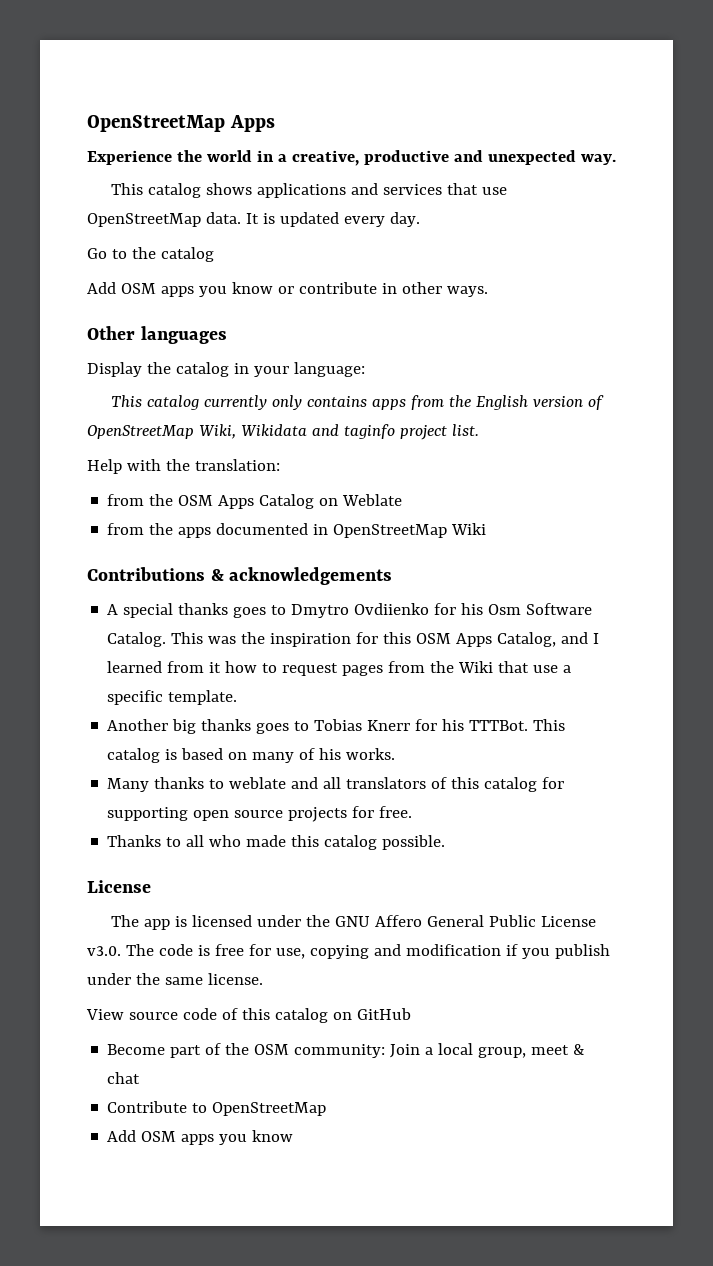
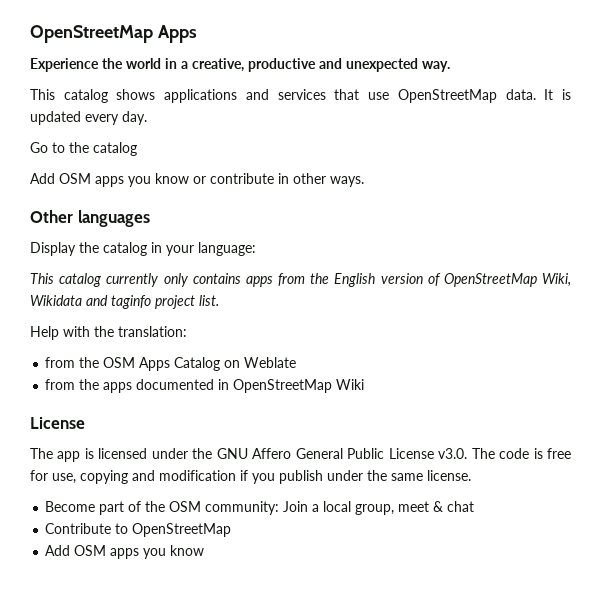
- Contributions & acknowledgements
- A special thanks goes to Dmytro Ovdiienko for his Osm Software Catalog. This was the inspiration for this OSM Apps Catalog, and I learned from it how to request pages from the Wiki that use a specific template.
- Another big thanks goes to Tobias Knerr for his TTTBot. This catalog is based on many of his works.
- Many thanks to weblate and all translators of this catalog for supporting open source projects for free.
- Thanks to all who made this catalog possible.
- View source code of this catalog on GitHub

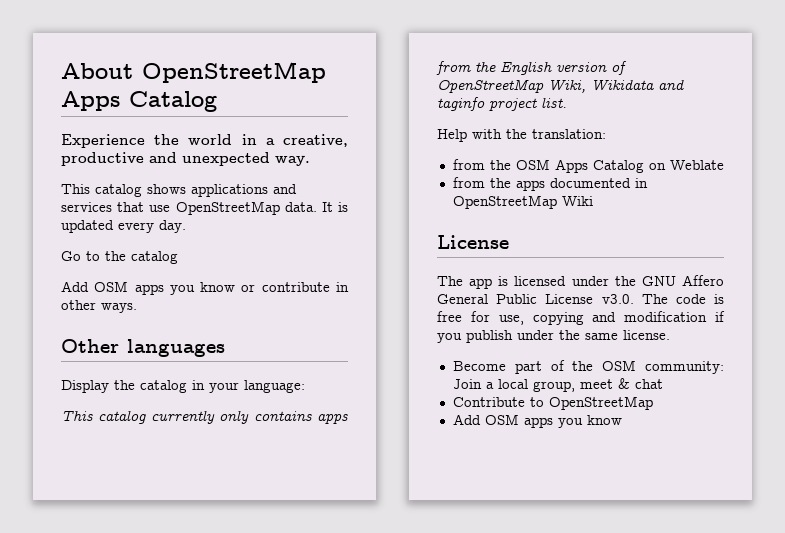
- OpenStreetMap Apps
+ About OpenStreetMap Apps Catalog

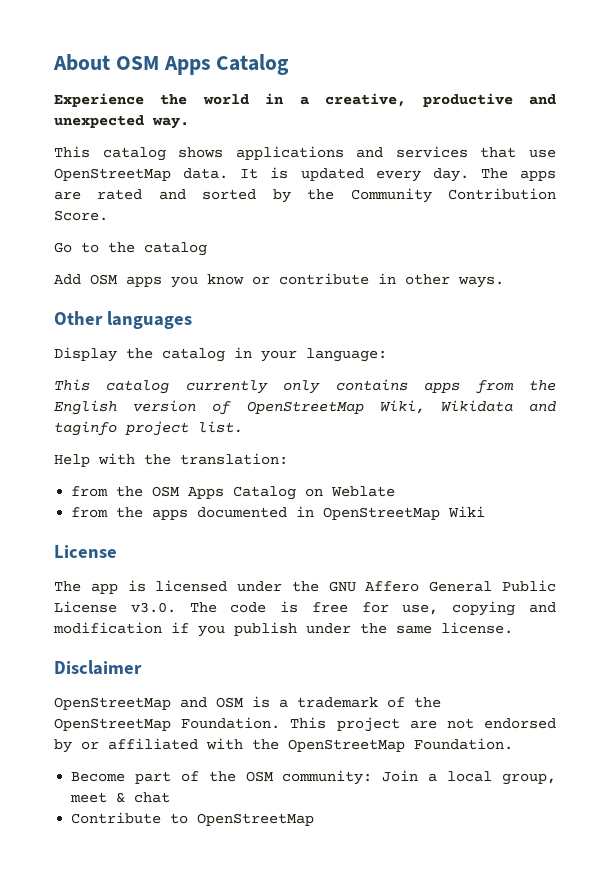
- About OpenStreetMap Apps Catalog
+ About OSM Apps Catalog
+ The apps are rated and sorted by the Community Contribution Score.
+ Disclaimer
+ OpenStreetMap and OSM is a trademark of the OpenStreetMap Foundation. This project are not endorsed by or affiliated with the OpenStreetMap Foundation.
  Contribute to OpenStreetMap
- Add OSM apps you know

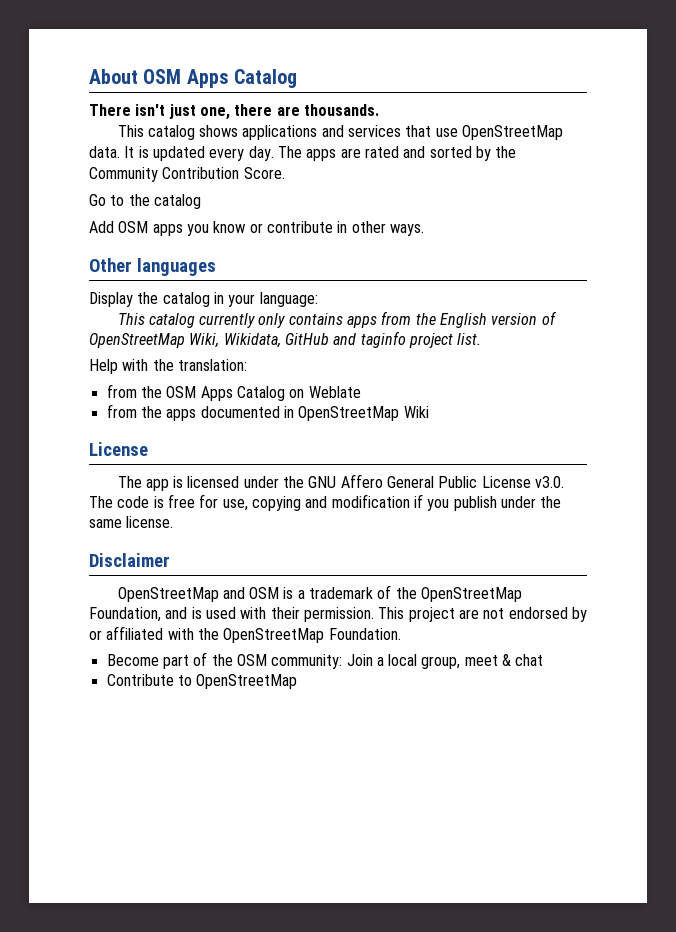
- Experience the world in a creative, productive and unexpected way.
+ There isn't just one, there are thousands.
- This catalog currently only contains apps from the English version of OpenStreetMap Wiki, Wikidata and taginfo project list.
+ This catalog currently only contains apps from the English version of OpenStreetMap Wiki, Wikidata, GitHub and taginfo project list.
- OpenStreetMap and OSM is a trademark of the OpenStreetMap Foundation.
+ OpenStreetMap and OSM is a trademark of the OpenStreetMap Foundation, and is used with their permission.

